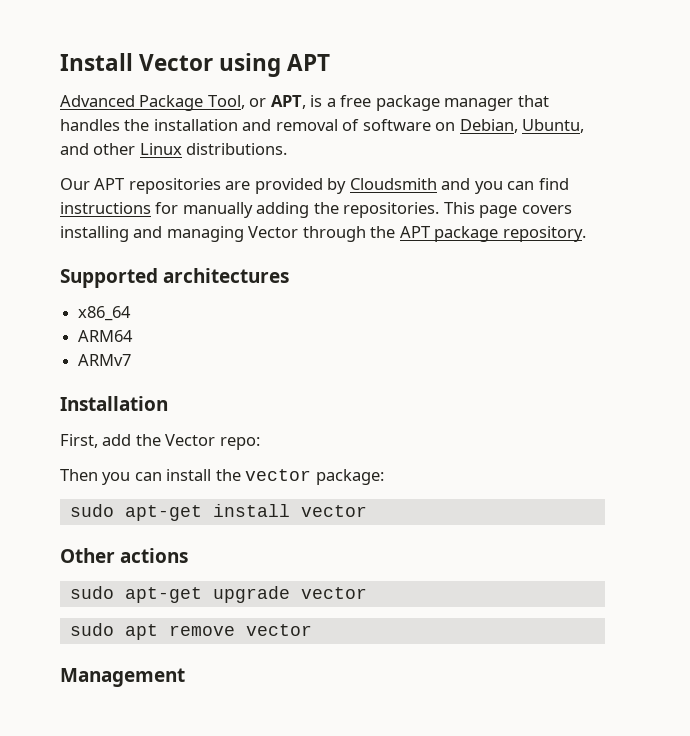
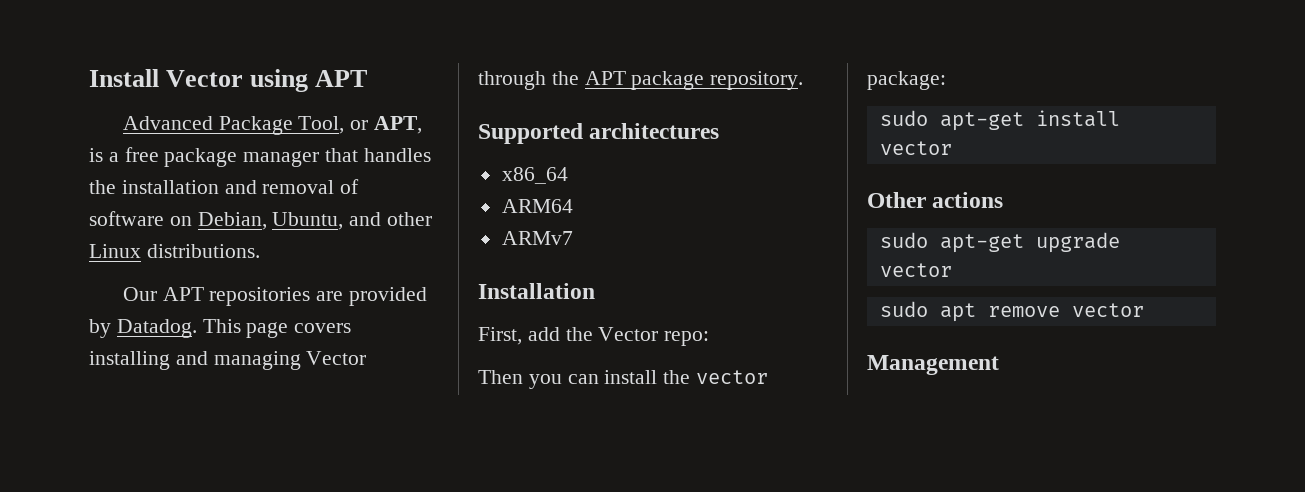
- Our APT repositories are provided by Cloudsmith and you can find instructions for manually adding the repositories.
+ Our APT repositories are provided by Datadog.

